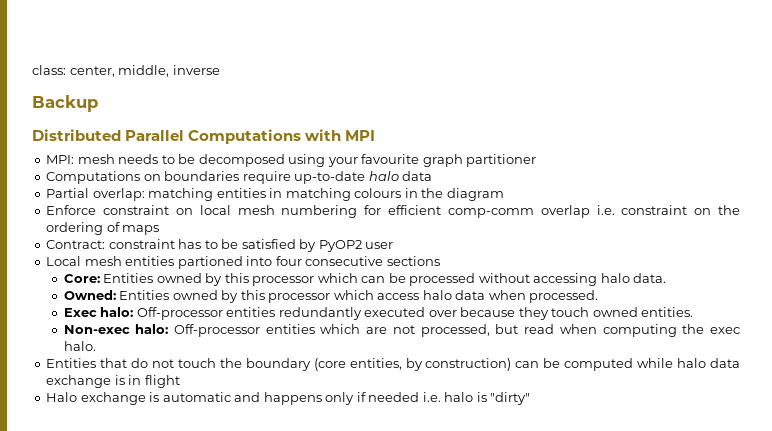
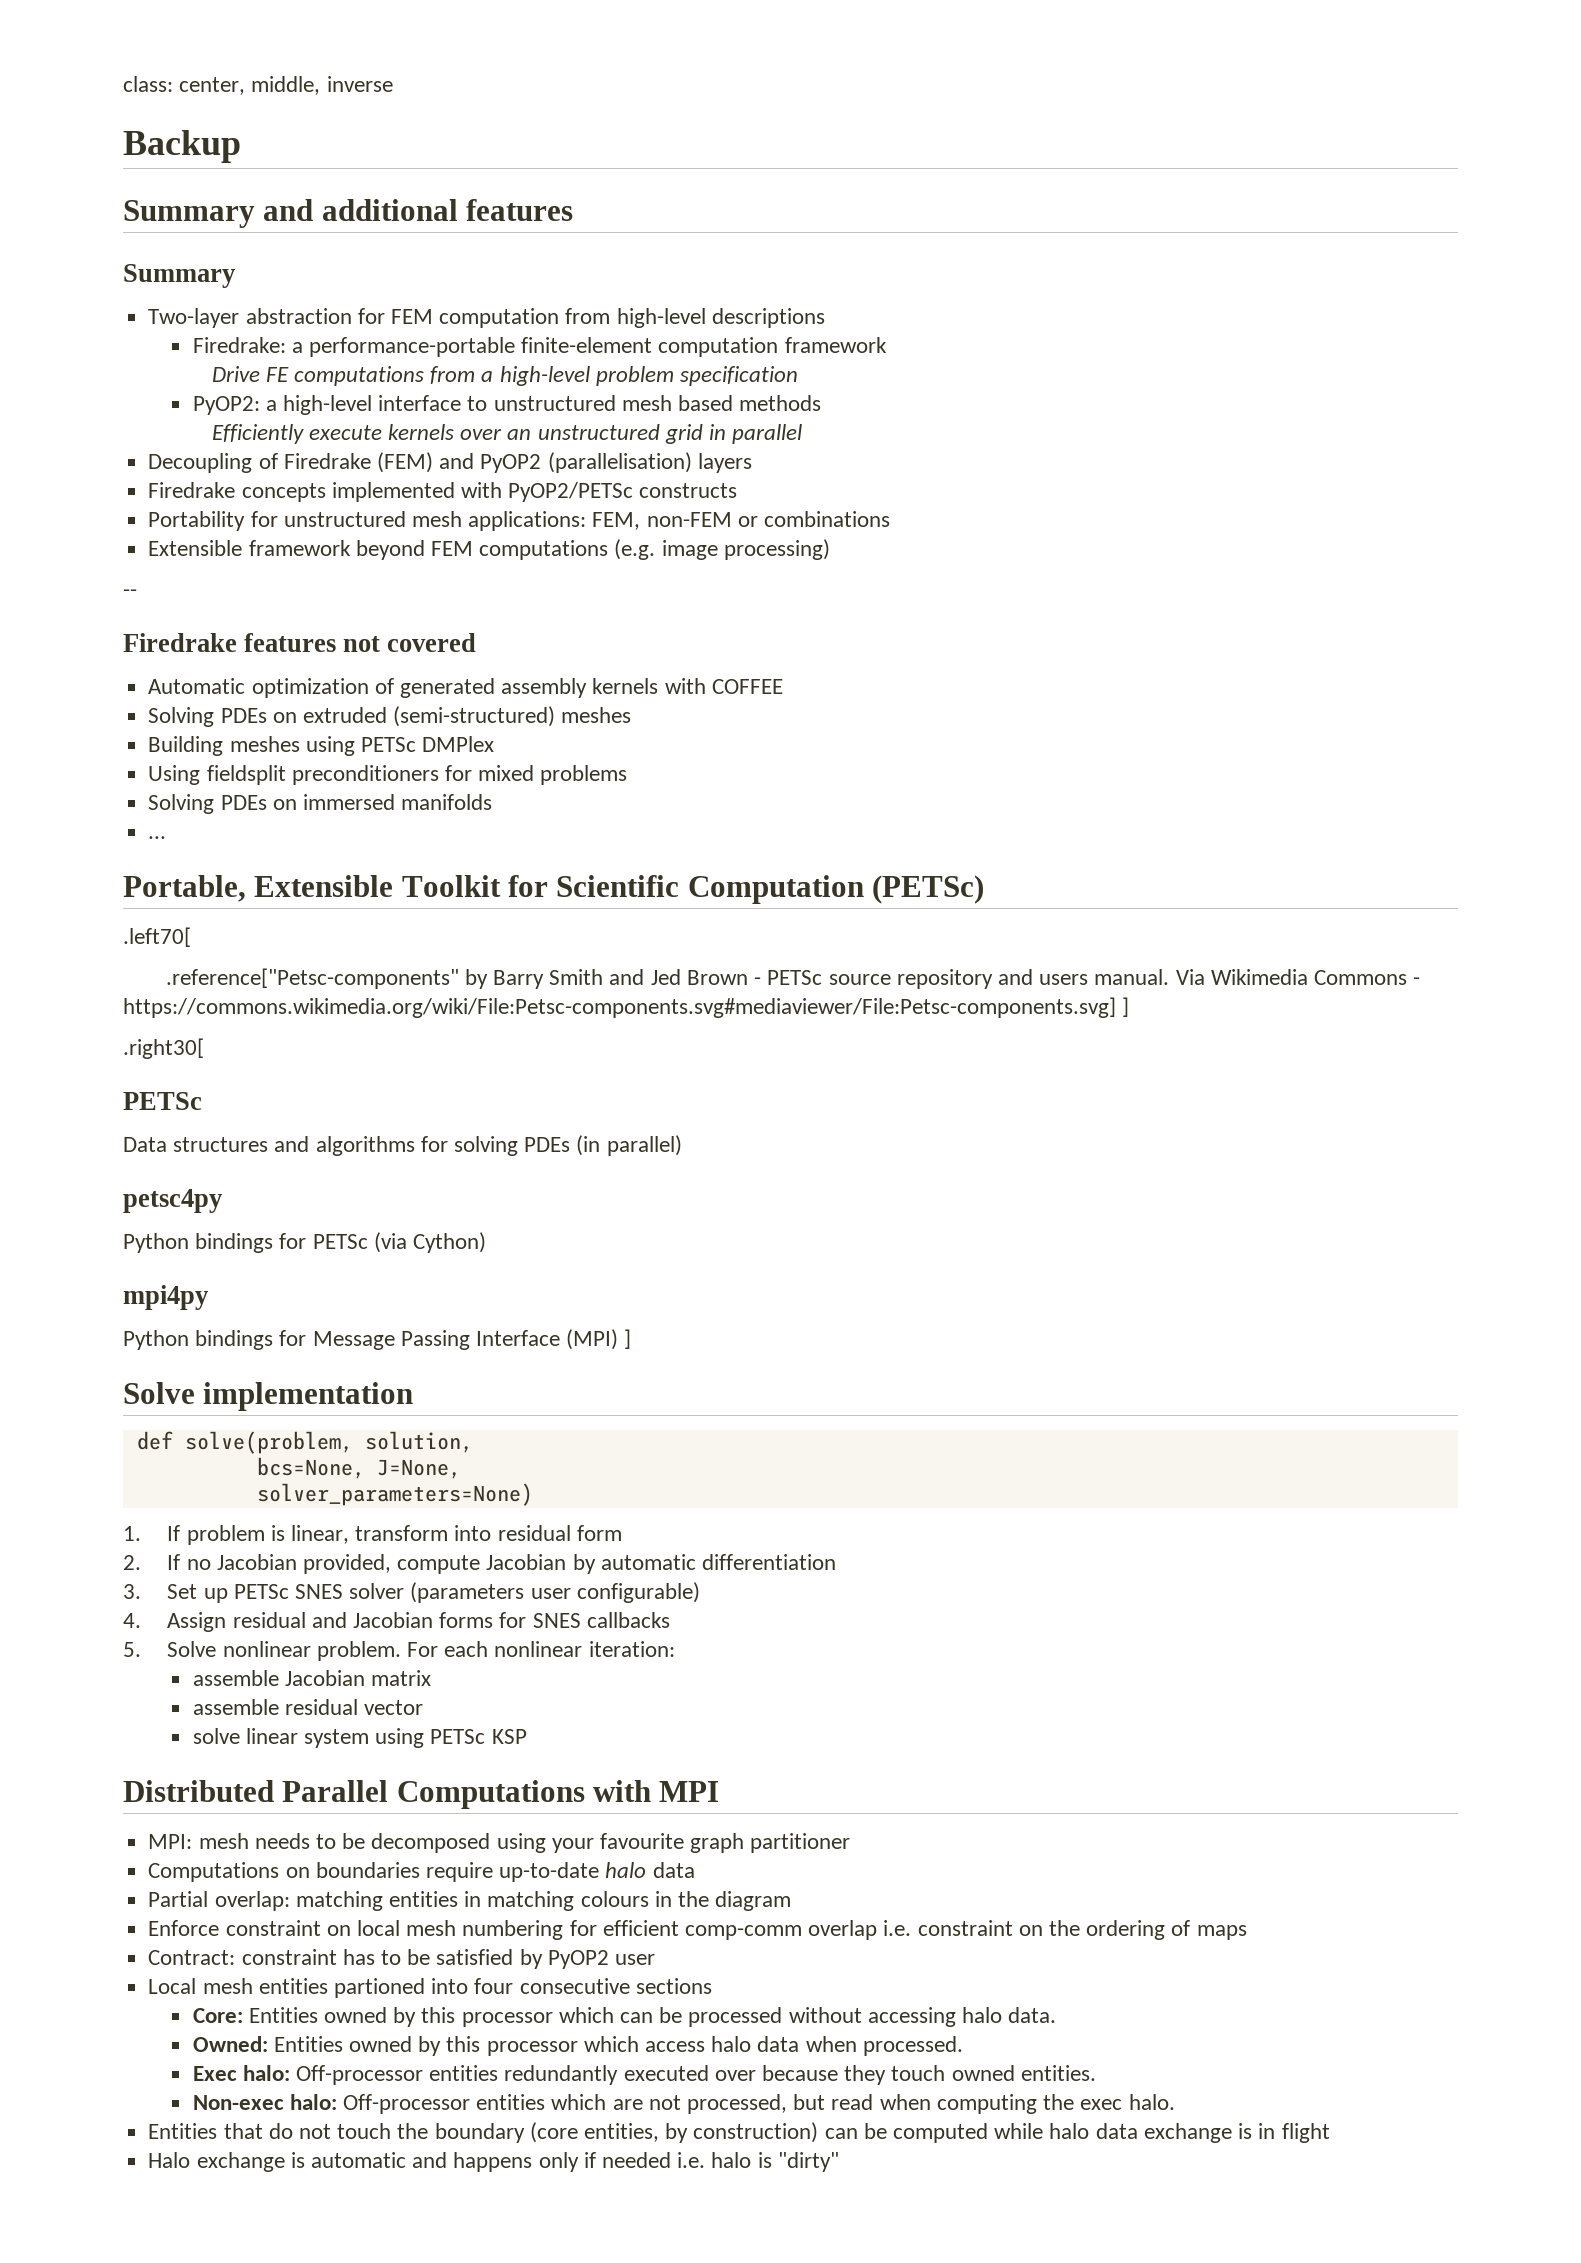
+ Summary and additional features
+ Summary
+ Two-layer abstraction for FEM computation from high-level descriptions
+ Firedrake: a performance-portable finite-element computation framework
+ Drive FE computations from a high-level problem specification
+ PyOP2: a high-level interface to unstructured mesh based methods
+ Efficiently execute kernels over an unstructured grid in parallel
+ Decoupling of Firedrake (FEM) and PyOP2 (parallelisation) layers
+ Firedrake concepts implemented with PyOP2/PETSc constructs
+ Portability for unstructured mesh applications: FEM, non-FEM or combinations
+ Extensible framework beyond FEM computations (e.g. image processing)
+ --
+ Firedrake features not covered
+ Automatic optimization of generated assembly kernels with COFFEE
+ Solving PDEs on extruded (semi-structured) meshes
+ Building meshes using PETSc DMPlex
+ Using fieldsplit preconditioners for mixed problems
+ Solving PDEs on immersed manifolds
+ ...
+ Portable, Extensible Toolkit for Scientific Computation (PETSc)
+ .left70[
+ .reference["Petsc-components" by Barry Smith and Jed Brown - PETSc source repository and users manual. Via Wikimedia Commons - https://commons.wikimedia.org/wiki/File:Petsc-components.svg#mediaviewer/File:Petsc-components.svg] ]
+ .right30[
+ PETSc
+ Data structures and algorithms for solving PDEs (in parallel)
+ petsc4py
+ Python bindings for PETSc (via Cython)
+ mpi4py
+ Python bindings for Message Passing Interface (MPI) ]
+ Solve implementation
+ def solve(problem, solution,
+ bcs=None, J=None,
+ solver_parameters=None)
+ 1. If problem is linear, transform into residual form
+ 2. If no Jacobian provided, compute Jacobian by automatic differentiation
+ 3. Set up PETSc SNES solver (parameters user configurable)
+ 4. Assign residual and Jacobian forms for SNES callbacks
+ 5. Solve nonlinear problem. For each nonlinear iteration:
+ assemble Jacobian matrix
+ assemble residual vector
+ solve linear system using PETSc KSP

